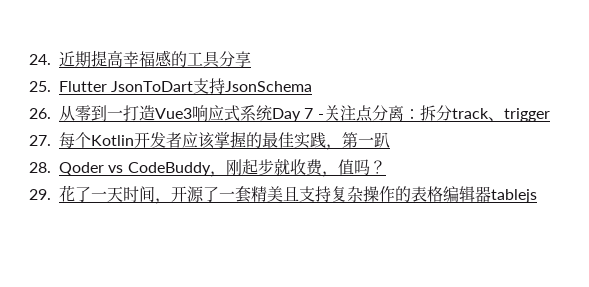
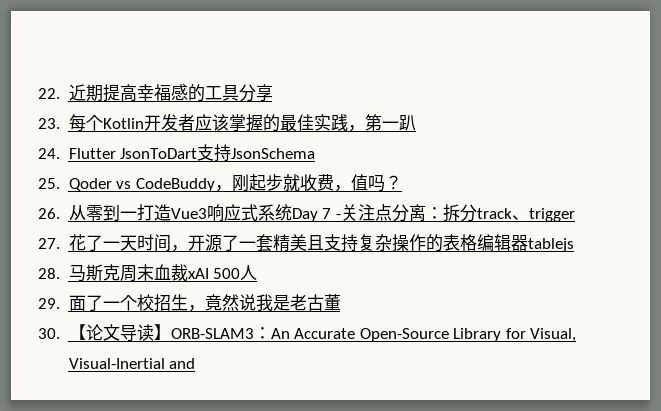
- 24.近期提高幸福感的工具分享
+ 22.近期提高幸福感的工具分享
- 25. Flutter JsonToDart支持JsonSchema
+ 23.每个Kotlin开发者应该掌握的最佳实践，第一趴
+ 24. Flutter JsonToDart支持JsonSchema
+ 25. Qoder vs CodeBuddy，刚起步就收费，值吗？
- 27.每个Kotlin开发者应该掌握的最佳实践，第一趴
- 28. Qoder vs CodeBuddy，刚起步就收费，值吗？
- 29.花了一天时间，开源了一套精美且支持复杂操作的表格编辑器tablejs
+ 27.花了一天时间，开源了一套精美且支持复杂操作的表格编辑器tablejs
+ 28.马斯克周末血裁xAI 500人
+ 29.面了一个校招生，竟然说我是老古董
+ 30.【论文导读】ORB-SLAM3：An Accurate Open-Source Library for Visual, Visual-Inertial and

